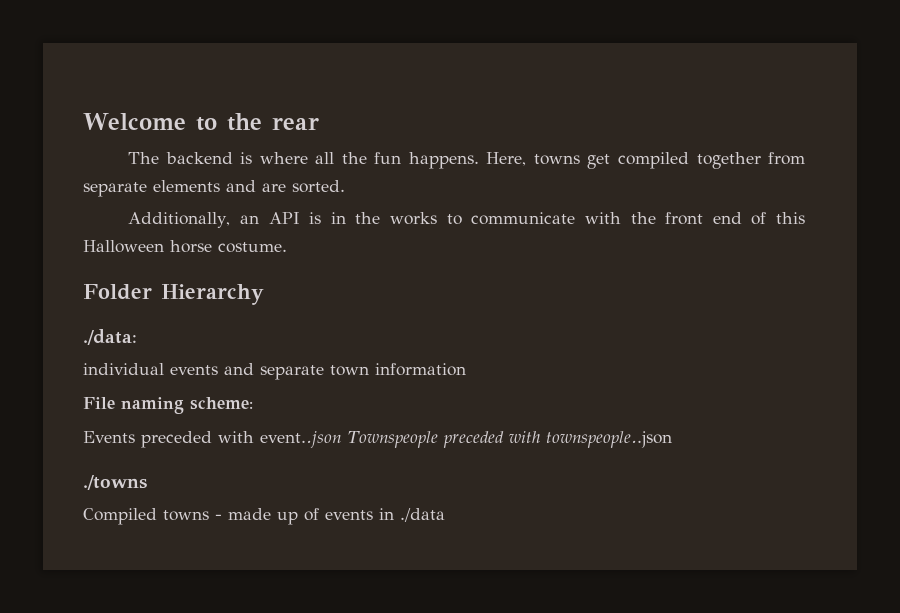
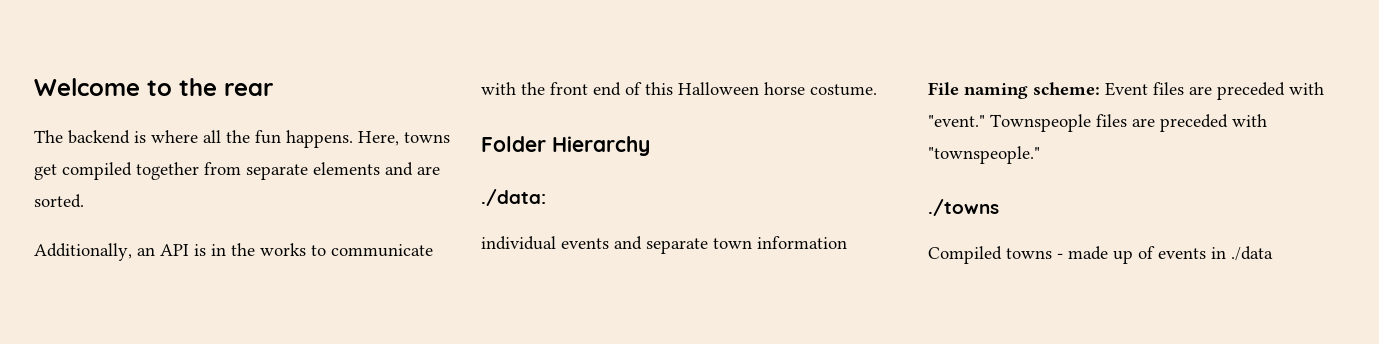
- File naming scheme:
- Events preceded with event..json Townspeople preceded with townspeople..json
+ File naming scheme: Event files are preceded with "event." Townspeople files are preceded with "townspeople."

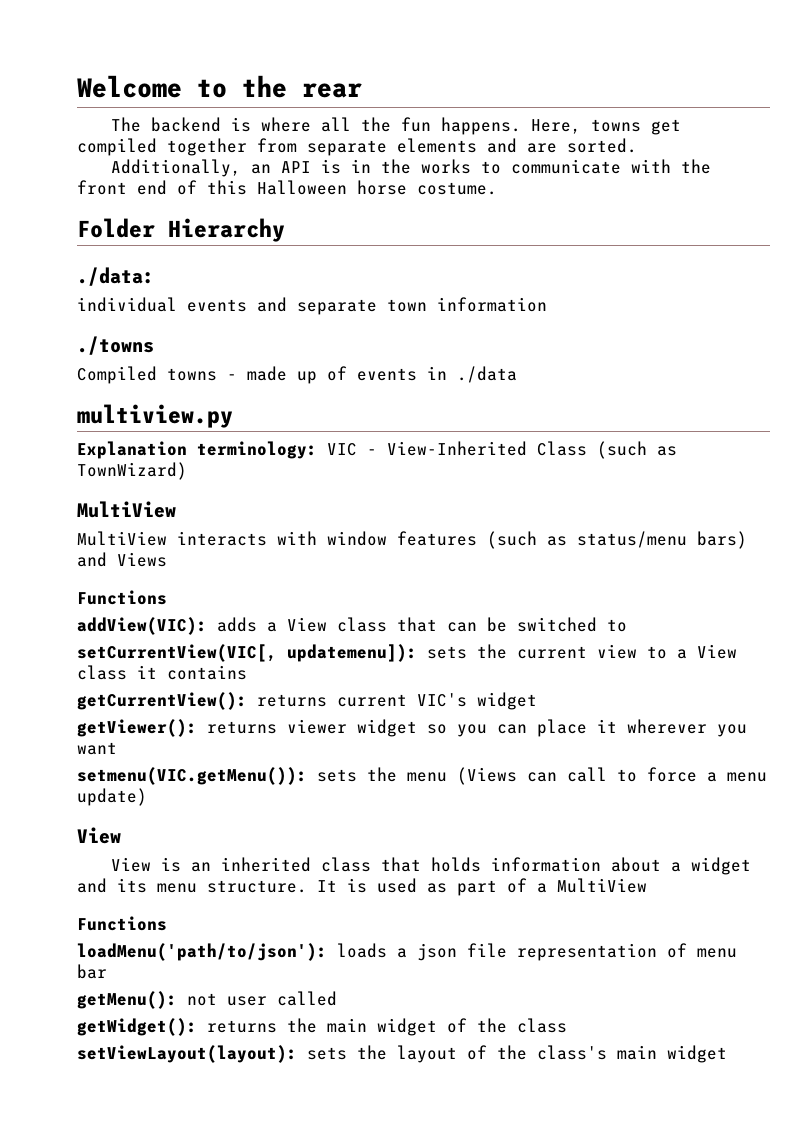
- File naming scheme: Event files are preceded with "event." Townspeople files are preceded with "townspeople."
+ multiview.py
+ Explanation terminology: VIC - View-Inherited Class (such as TownWizard)
+ MultiView
+ MultiView interacts with window features (such as status/menu bars) and Views
+ Functions
+ addView(VIC): adds a View class that can be switched to
+ setCurrentView(VIC[, updatemenu]): sets the current view to a View class it contains
+ getCurrentView(): returns current VIC's widget
+ getViewer(): returns viewer widget so you can place it wherever you want
+ setmenu(VIC.getMenu()): sets the menu (Views can call to force a menu update)
+ View
+ View is an inherited class that holds information about a widget and its menu structure. It is used as part of a MultiView
+ Functions
+ loadMenu('path/to/json'): loads a json file representation of menu bar
+ getMenu(): not user called
+ getWidget(): returns the main widget of the class
+ setViewLayout(layout): sets the layout of the class's main widget

